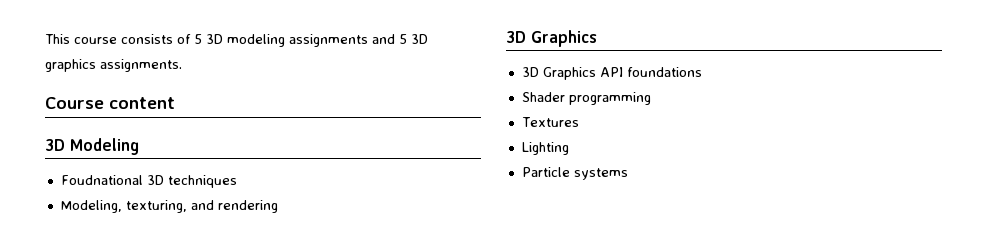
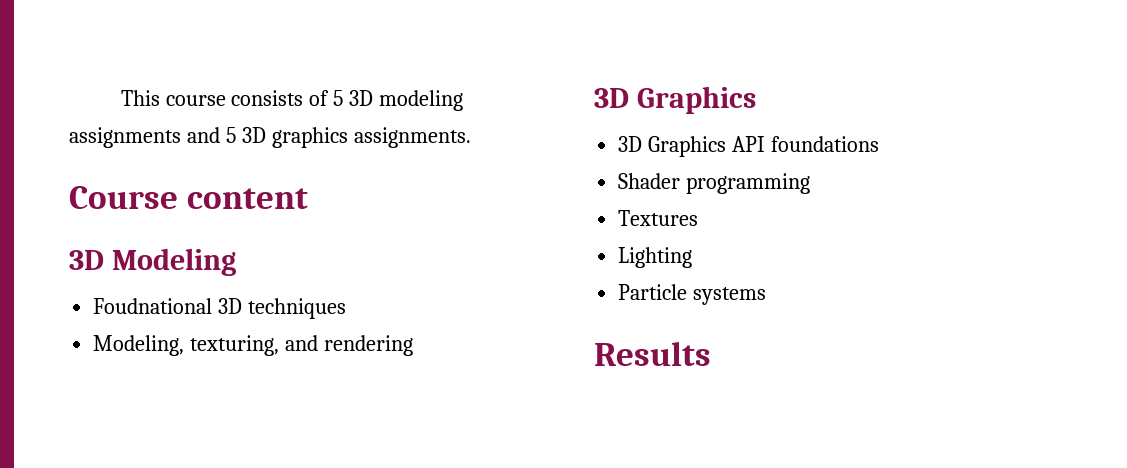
+ Results

